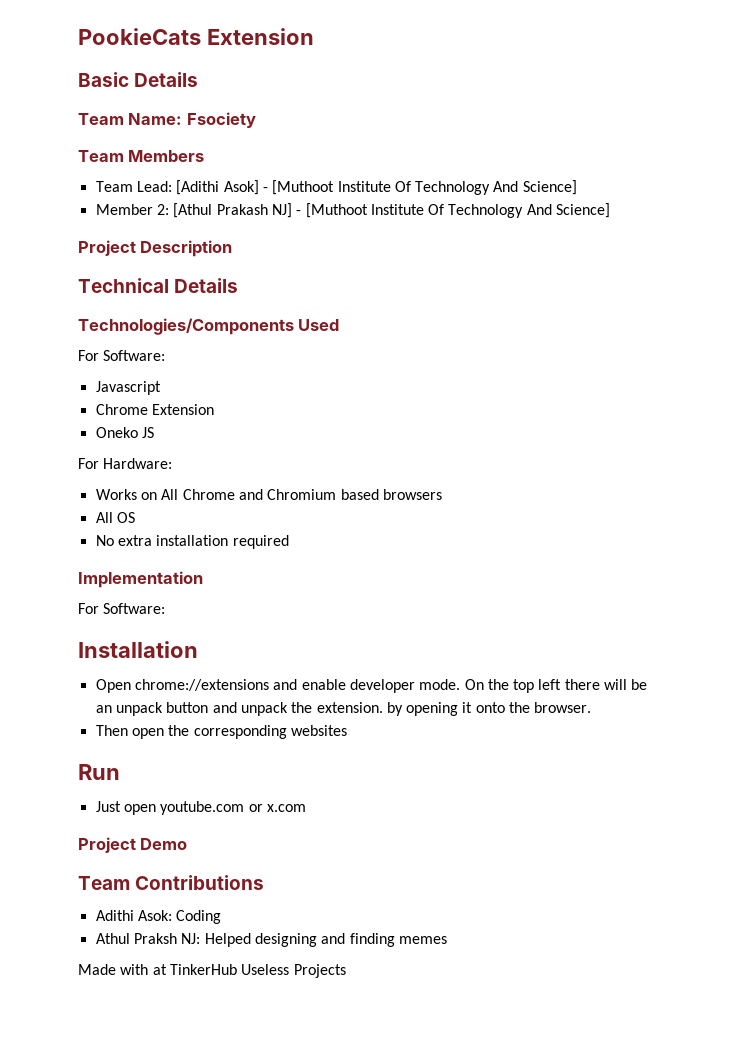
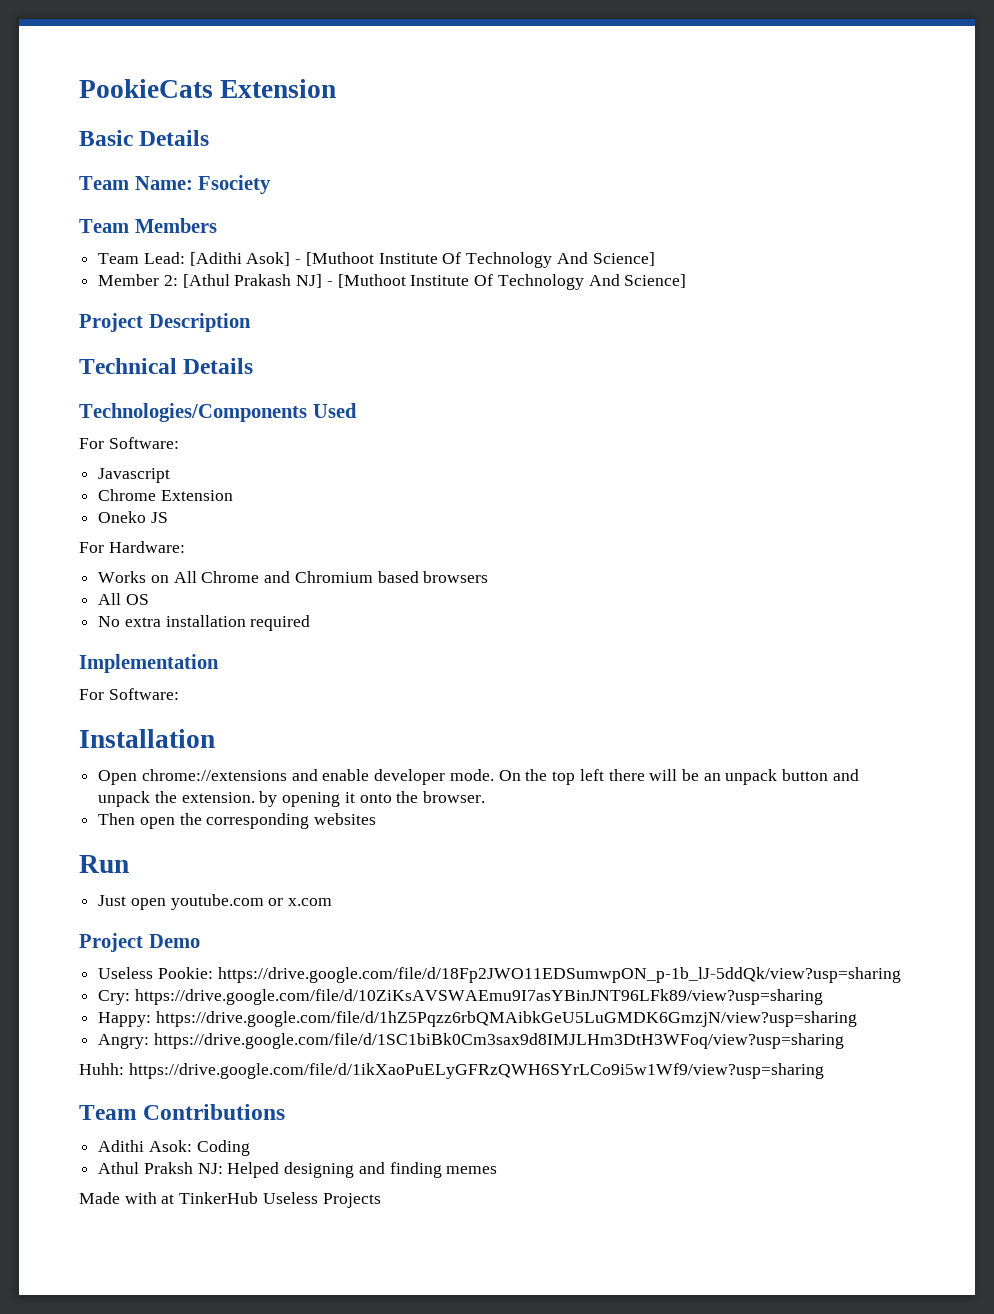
+ Useless Pookie: https://drive.google.com/file/d/18Fp2JWO11EDSumwpON_p-1b_lJ-5ddQk/view?usp=sharing
+ Cry: https://drive.google.com/file/d/10ZiKsAVSWAEmu9I7asYBinJNT96LFk89/view?usp=sharing
+ Happy: https://drive.google.com/file/d/1hZ5Pqzz6rbQMAibkGeU5LuGMDK6GmzjN/view?usp=sharing
+ Angry: https://drive.google.com/file/d/1SC1biBk0Cm3sax9d8IMJLHm3DtH3WFoq/view?usp=sharing
+ Huhh: https://drive.google.com/file/d/1ikXaoPuELyGFRzQWH6SYrLCo9i5w1Wf9/view?usp=sharing

